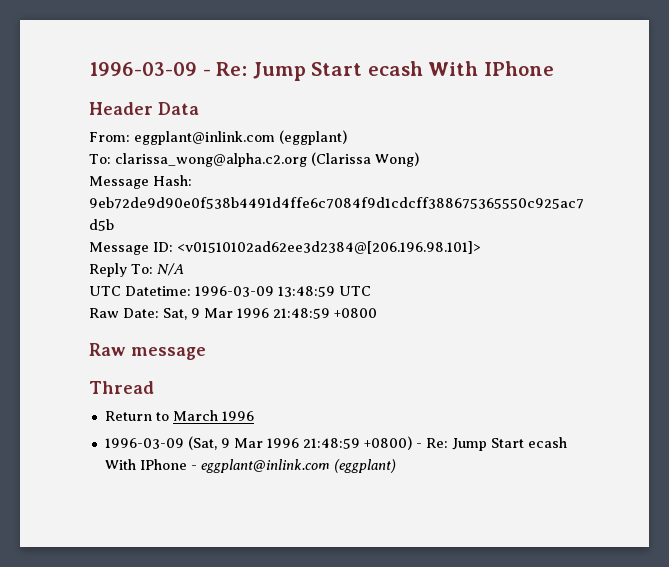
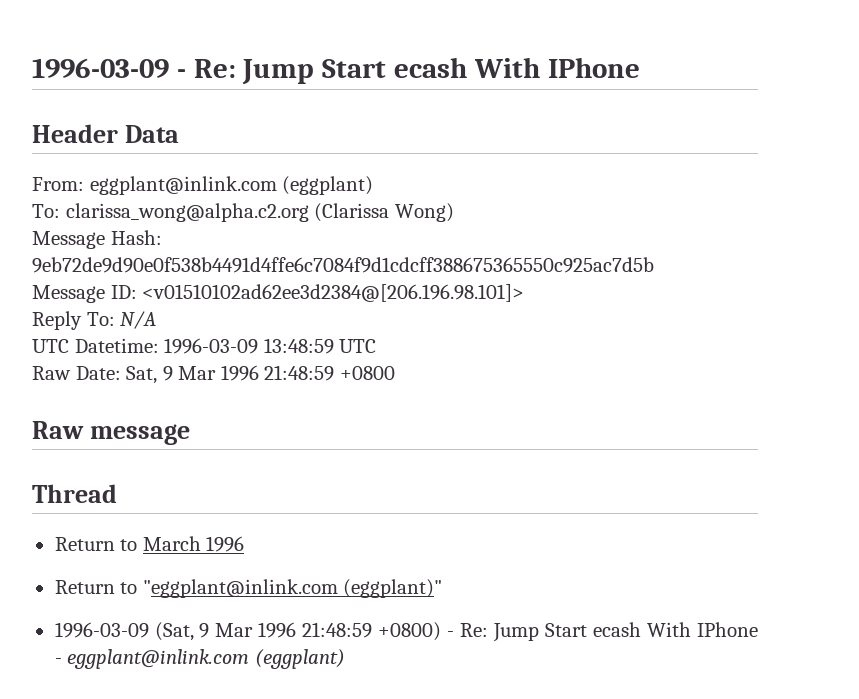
+ Return to "eggplant@inlink.com (eggplant)"

